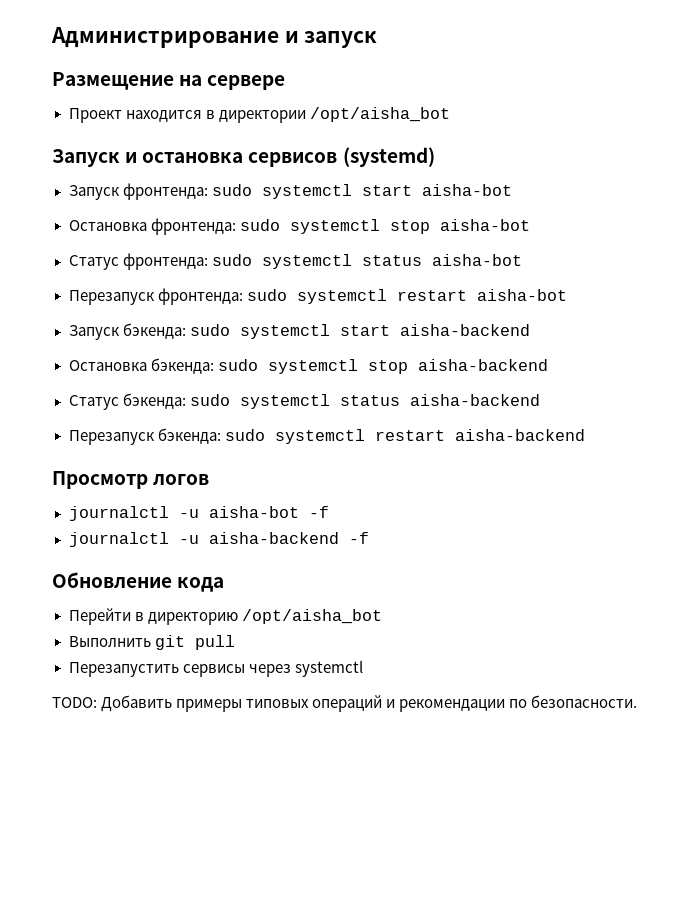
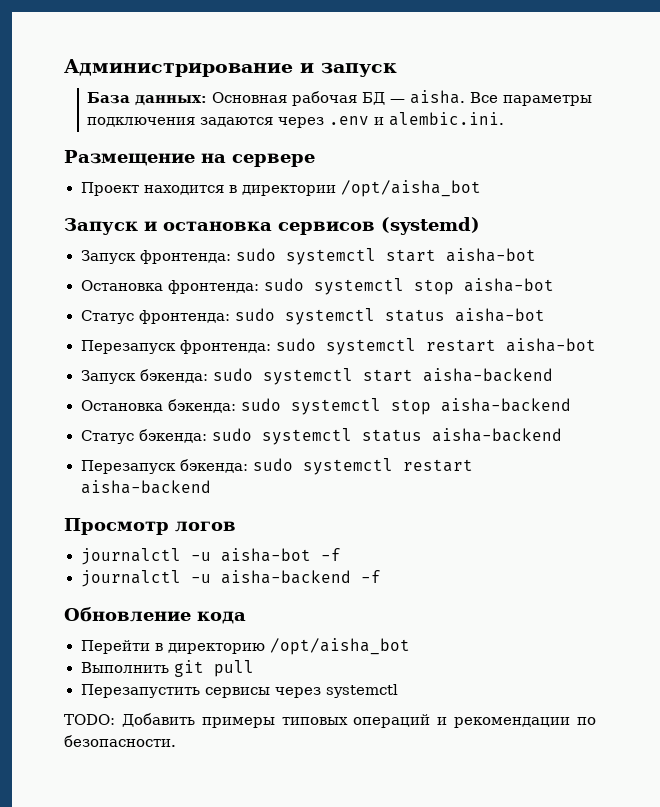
+ База данных: Основная рабочая БД — aisha. Все параметры подключения задаются через .env и alembic.ini.

